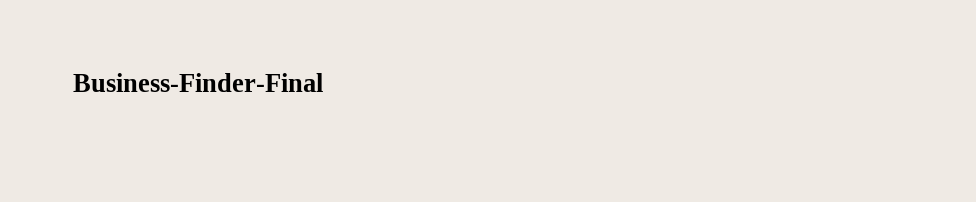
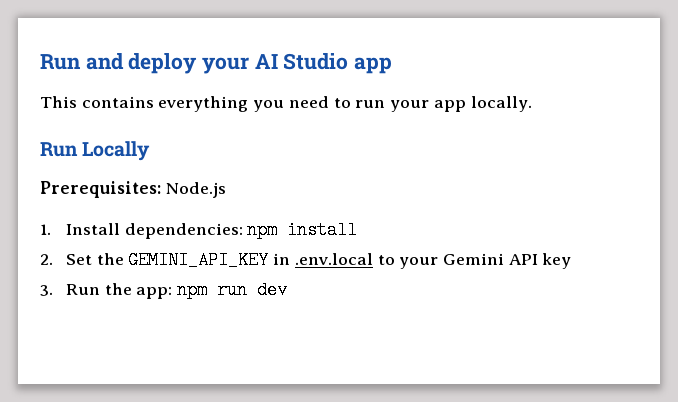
- Business-Finder-Final
+ Run and deploy your AI Studio app
+ This contains everything you need to run your app locally.
+ Run Locally
+ Prerequisites: Node.js
+ 1. Install dependencies: npm install
+ 2. Set the GEMINI_API_KEY in .env.local to your Gemini API key
+ 3. Run the app: npm run dev

